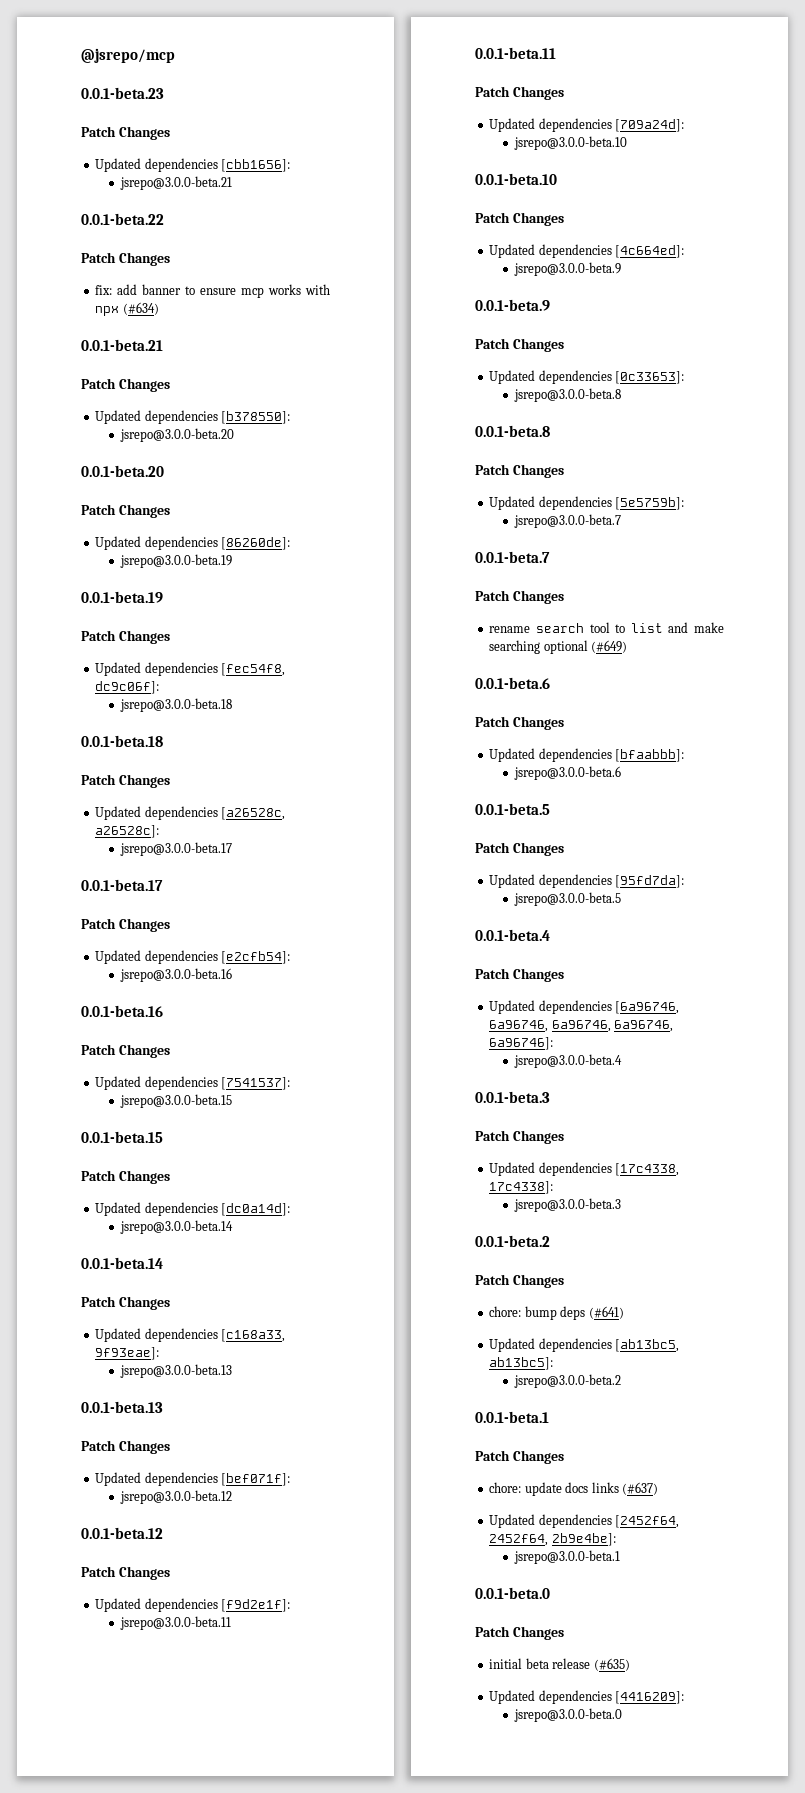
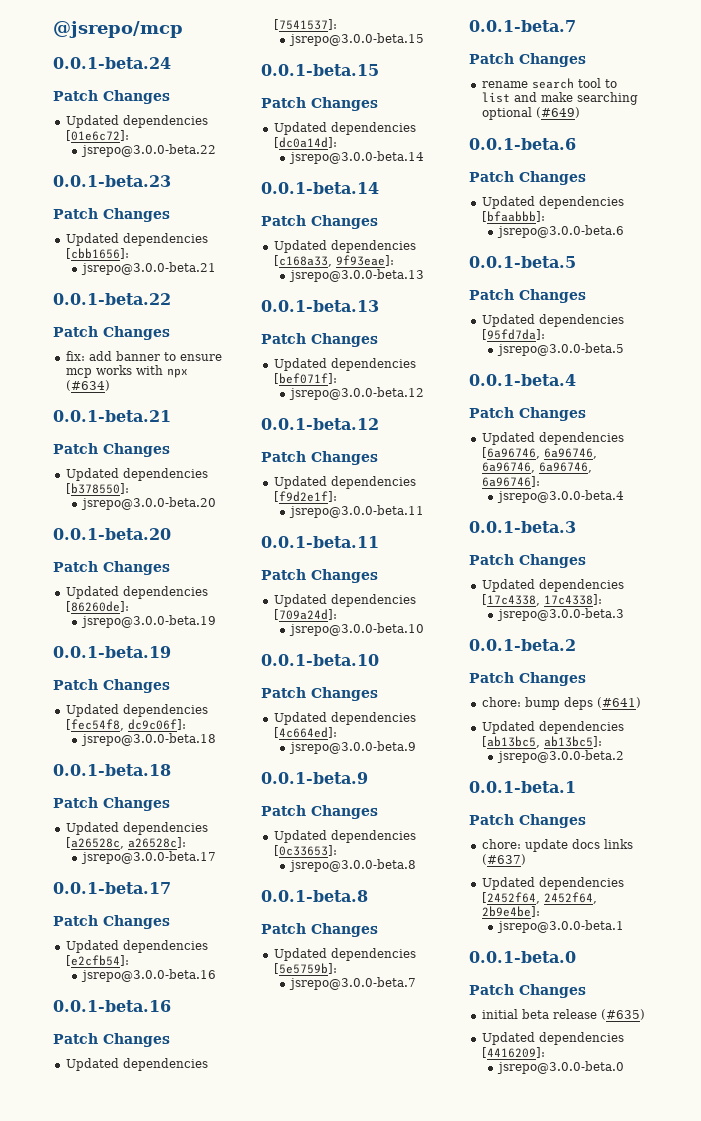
+ 0.0.1-beta.24
+ Patch Changes
+ Updated dependencies [01e6c72]:
+ jsrepo@3.0.0-beta.22

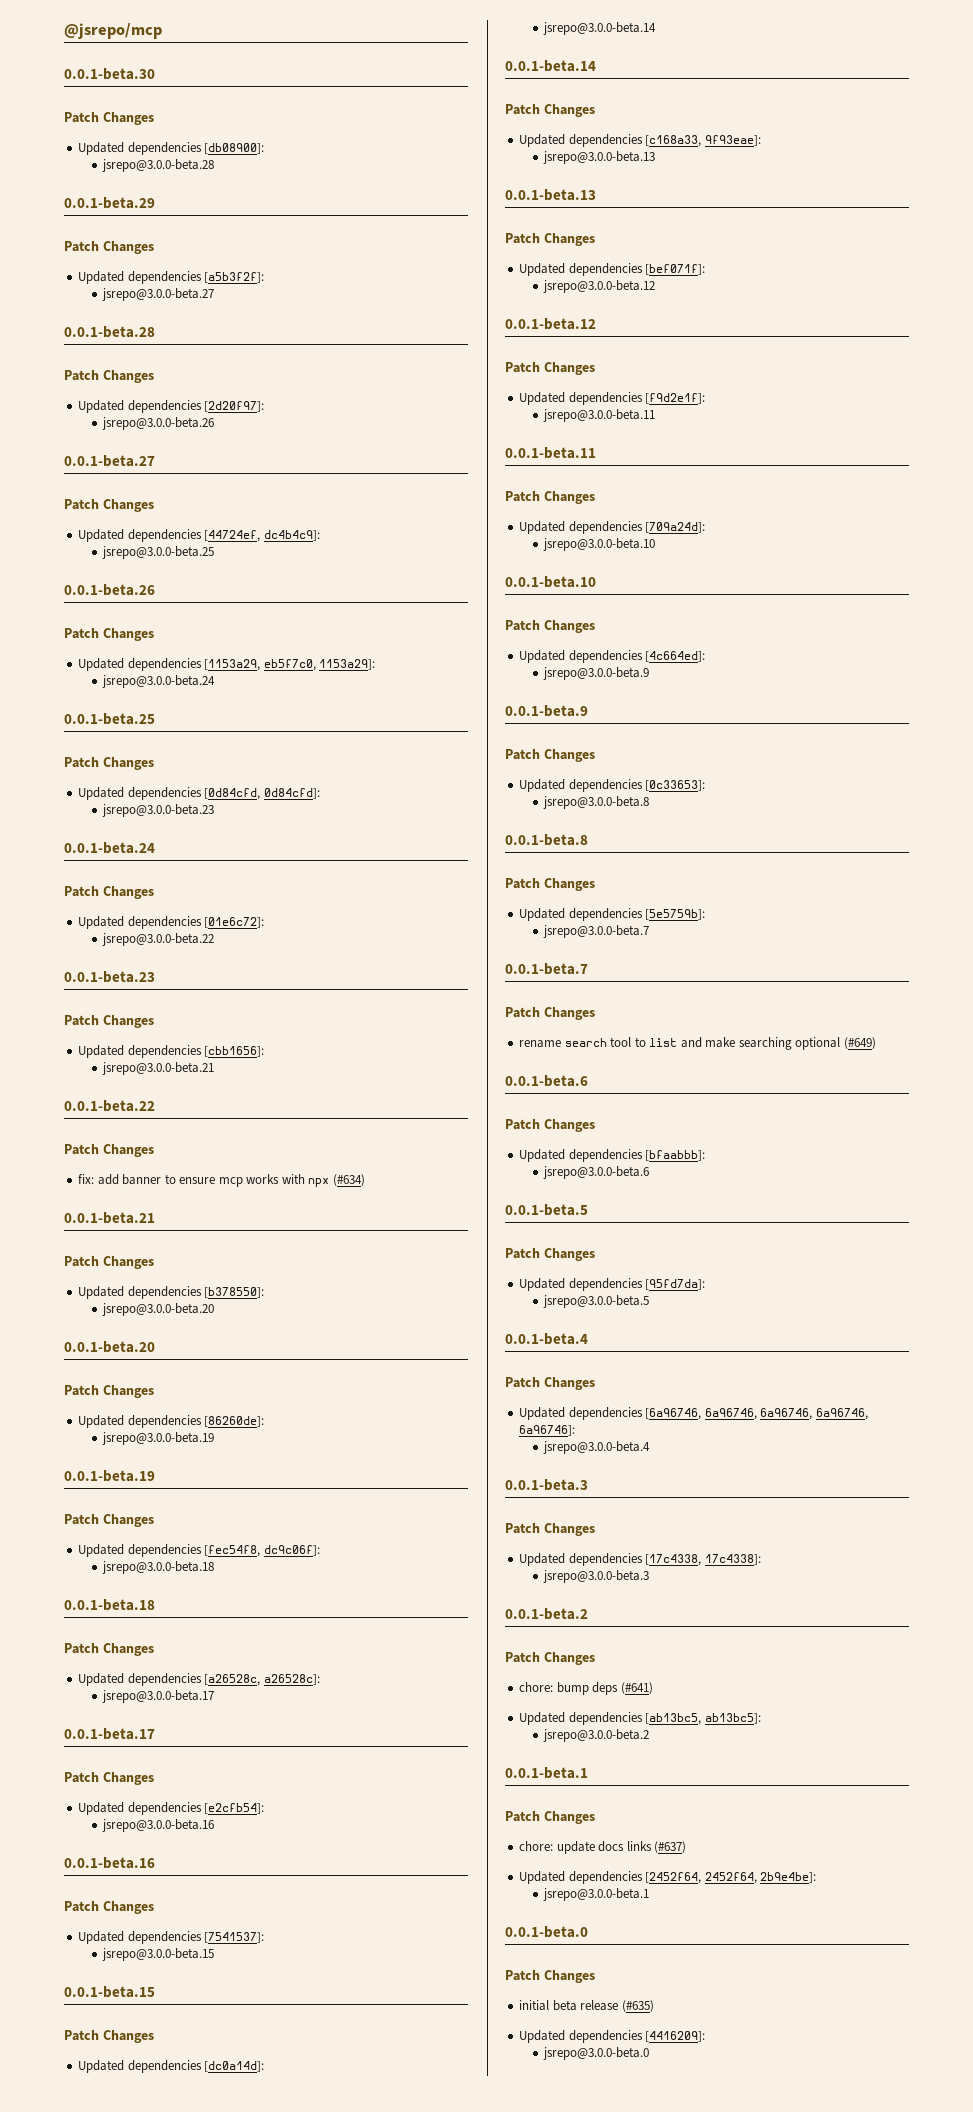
+ 0.0.1-beta.30
+ Patch Changes
+ Updated dependencies [db08900]:
+ jsrepo@3.0.0-beta.28
+ 0.0.1-beta.29
+ Patch Changes
+ Updated dependencies [a5b3f2f]:
+ jsrepo@3.0.0-beta.27
+ 0.0.1-beta.28
+ Patch Changes
+ Updated dependencies [2d20f97]:
+ jsrepo@3.0.0-beta.26
+ 0.0.1-beta.27
+ Patch Changes
+ Updated dependencies [44724ef, dc4b4c9]:
+ jsrepo@3.0.0-beta.25
+ 0.0.1-beta.26
+ Patch Changes
+ Updated dependencies [1153a29, eb5f7c0, 1153a29]:
+ jsrepo@3.0.0-beta.24
+ 0.0.1-beta.25
+ Patch Changes
+ Updated dependencies [0d84cfd, 0d84cfd]:
+ jsrepo@3.0.0-beta.23

